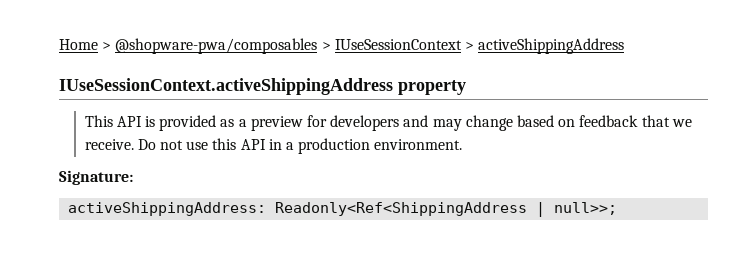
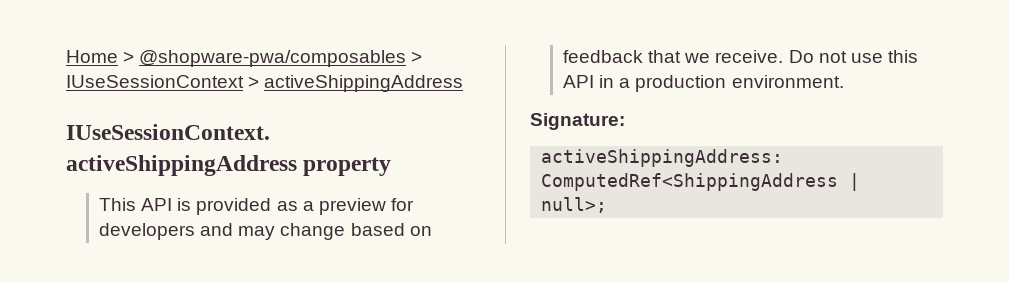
- activeShippingAddress: Readonly<Ref<ShippingAddress | null>>;
+ activeShippingAddress: ComputedRef<ShippingAddress | null>;

